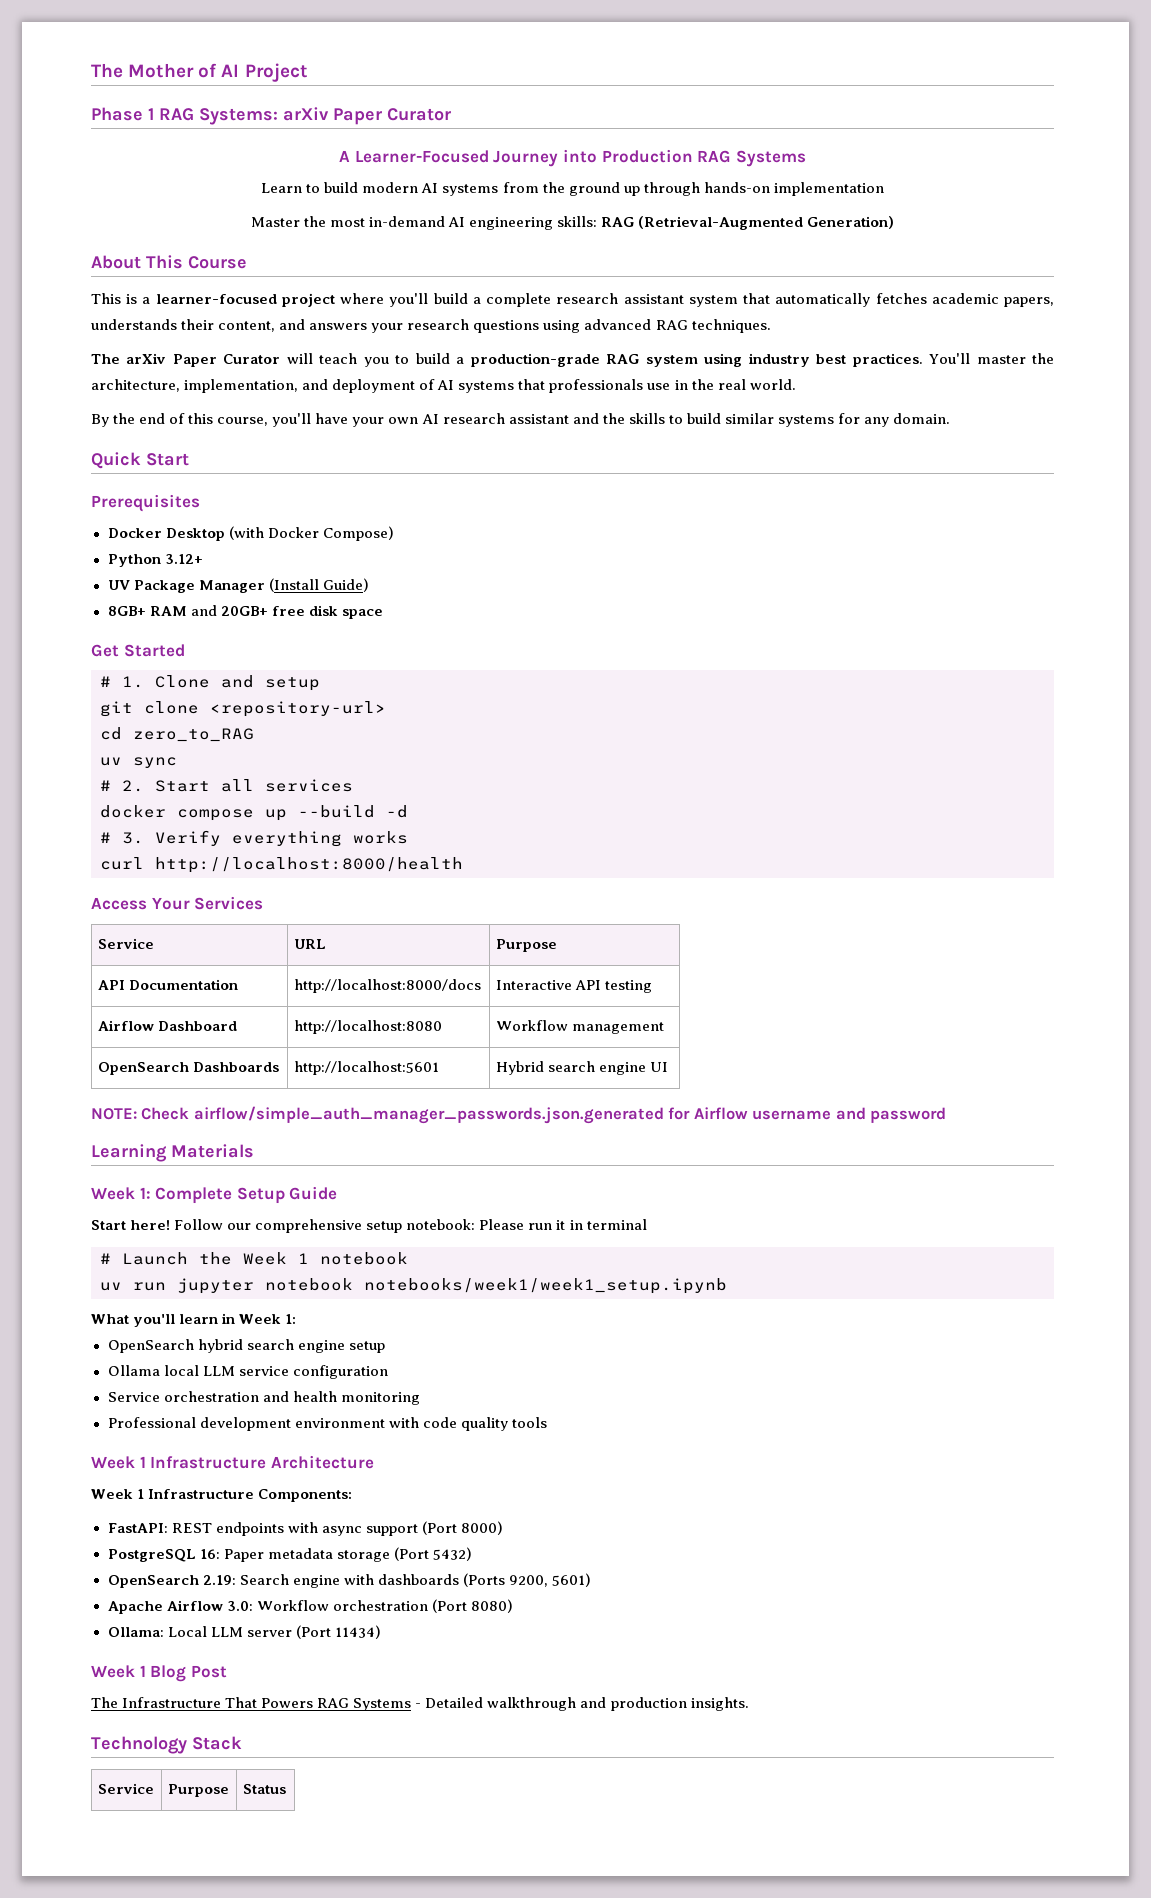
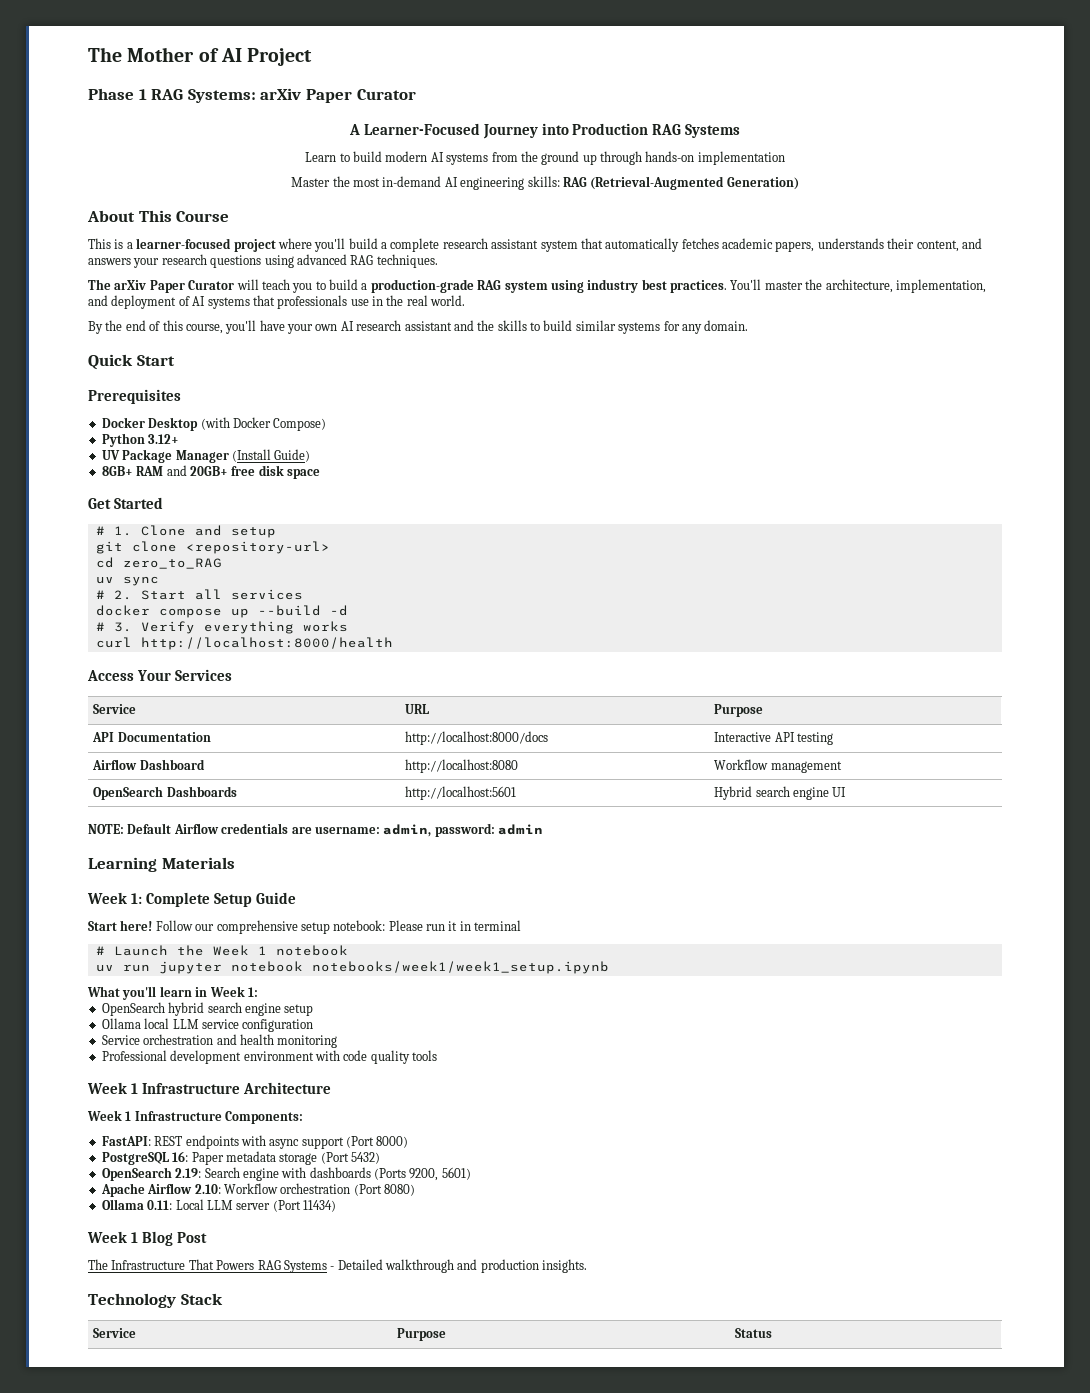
- NOTE: Check airflow/simple_auth_manager_passwords.json.generated for Airflow username and password
+ NOTE: Default Airflow credentials are username: admin, password: admin
- Apache Airflow 3.0: Workflow orchestration (Port 8080)
+ Apache Airflow 2.10: Workflow orchestration (Port 8080)
- Ollama: Local LLM server (Port 11434)
+ Ollama 0.11: Local LLM server (Port 11434)

